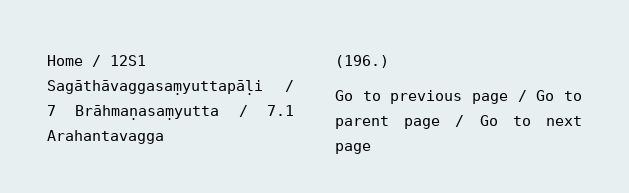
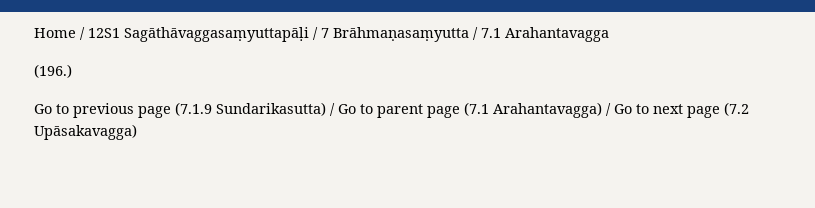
- Go to previous page / Go to parent page / Go to next page
+ Go to previous page (7.1.9 Sundarikasutta) / Go to parent page (7.1 Arahantavagga) / Go to next page (7.2 Upāsakavagga)

